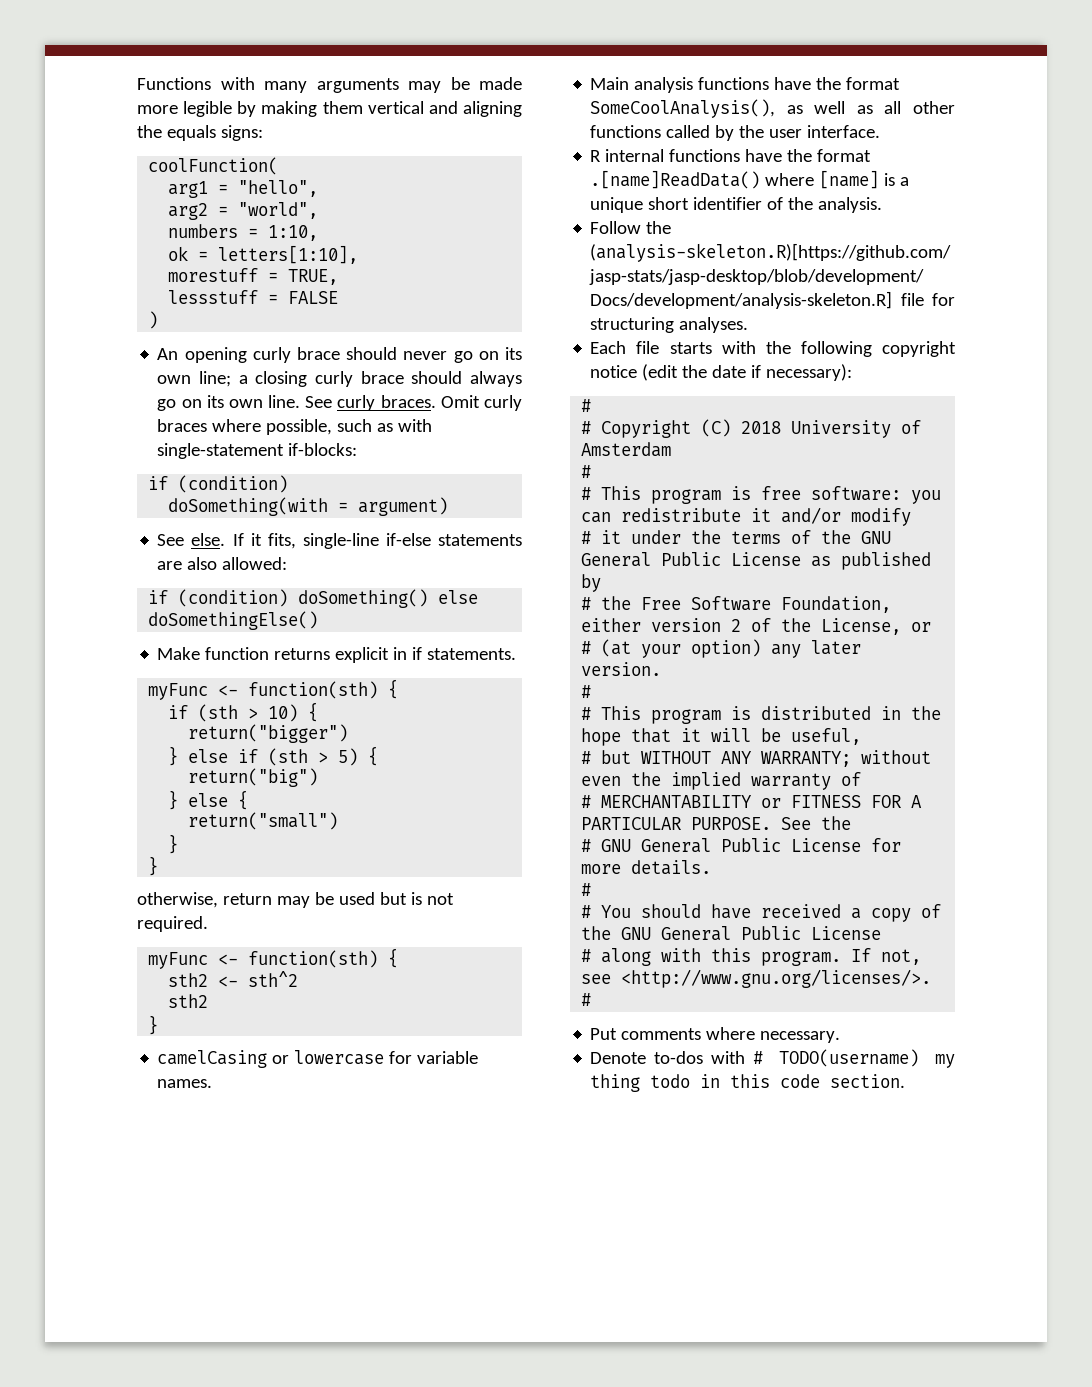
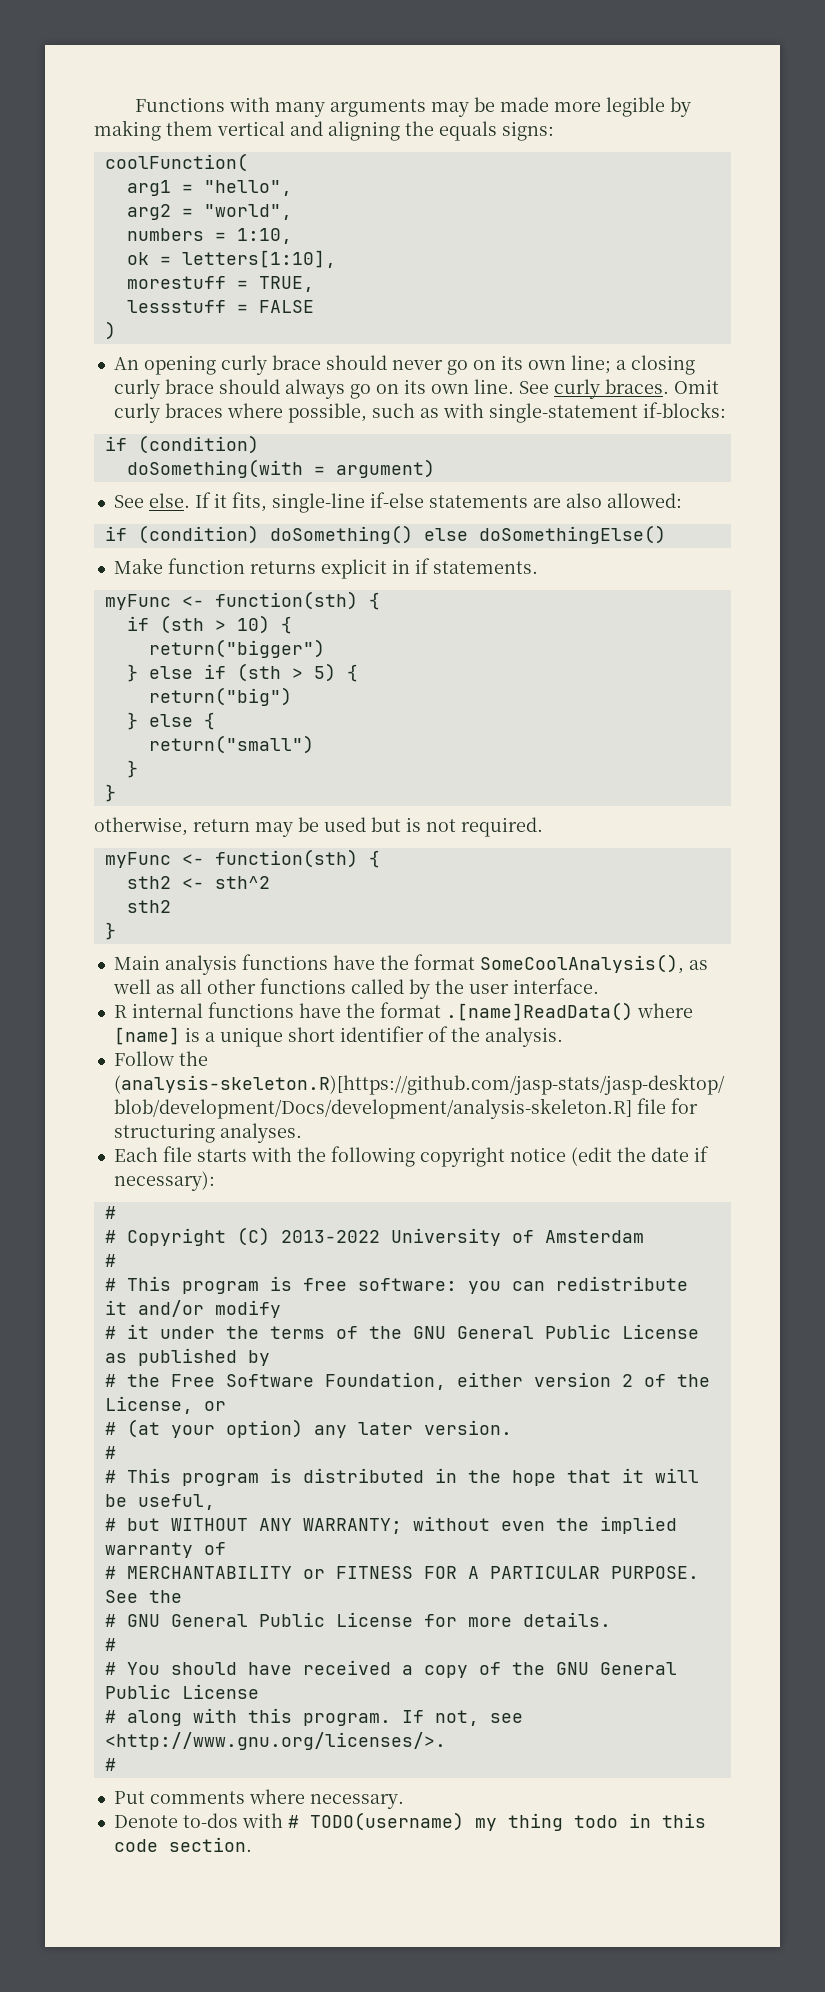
- camelCasing or lowercase for variable names.
- # Copyright (C) 2018 University of Amsterdam
+ # Copyright (C) 2013-2022 University of Amsterdam

